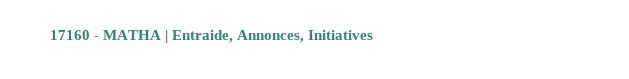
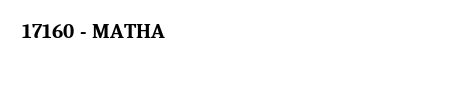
- 17160 - MATHA | Entraide, Annonces, Initiatives
+ 17160 - MATHA

